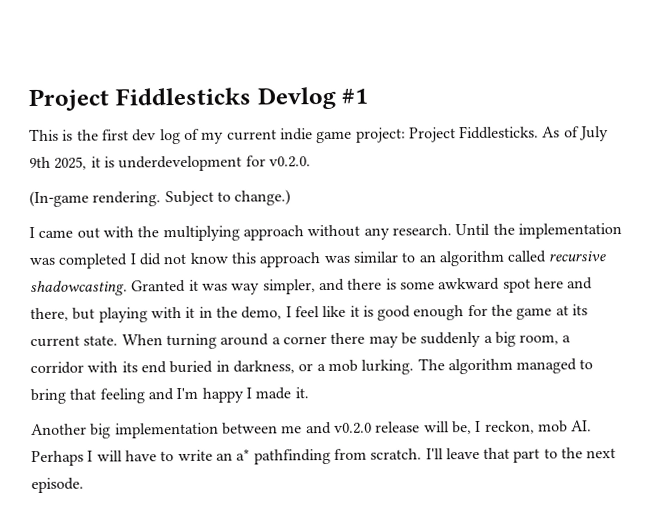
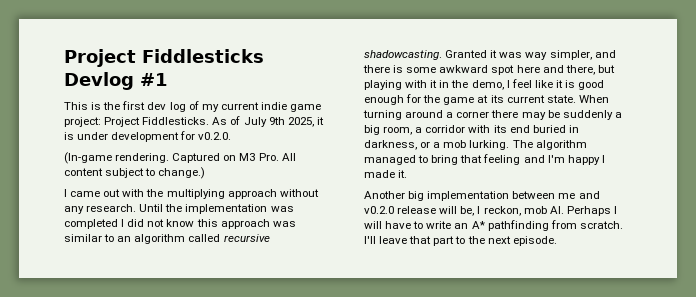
- As of July 9th 2025, it is underdevelopment for v0.2.0.
+ As of July 9th 2025, it is under development for v0.2.0.
- Subject to change.)
+ Captured on M3 Pro. All content subject to change.)
- Another big implementation between me and v0.2.0 release will be, I reckon, mob AI. Perhaps I will have to write an a* pathfinding from scratch.
+ Another big implementation between me and v0.2.0 release will be, I reckon, mob AI. Perhaps I will have to write an A* pathfinding from scratch.

